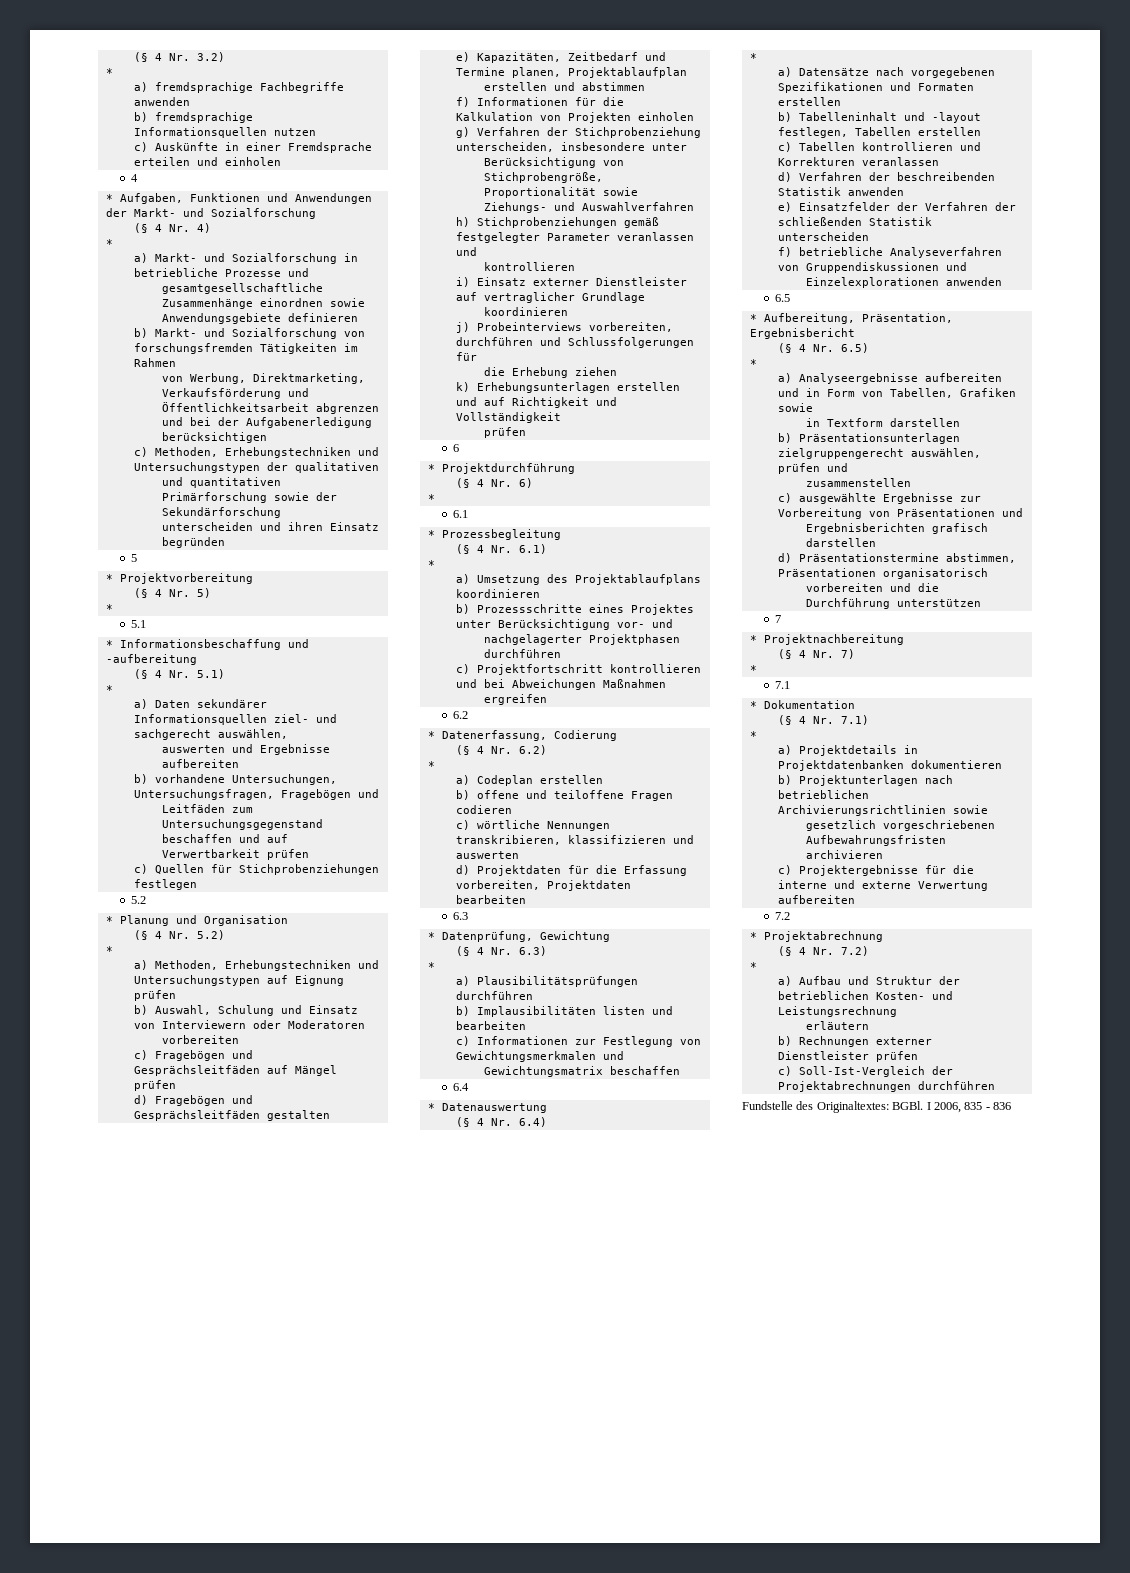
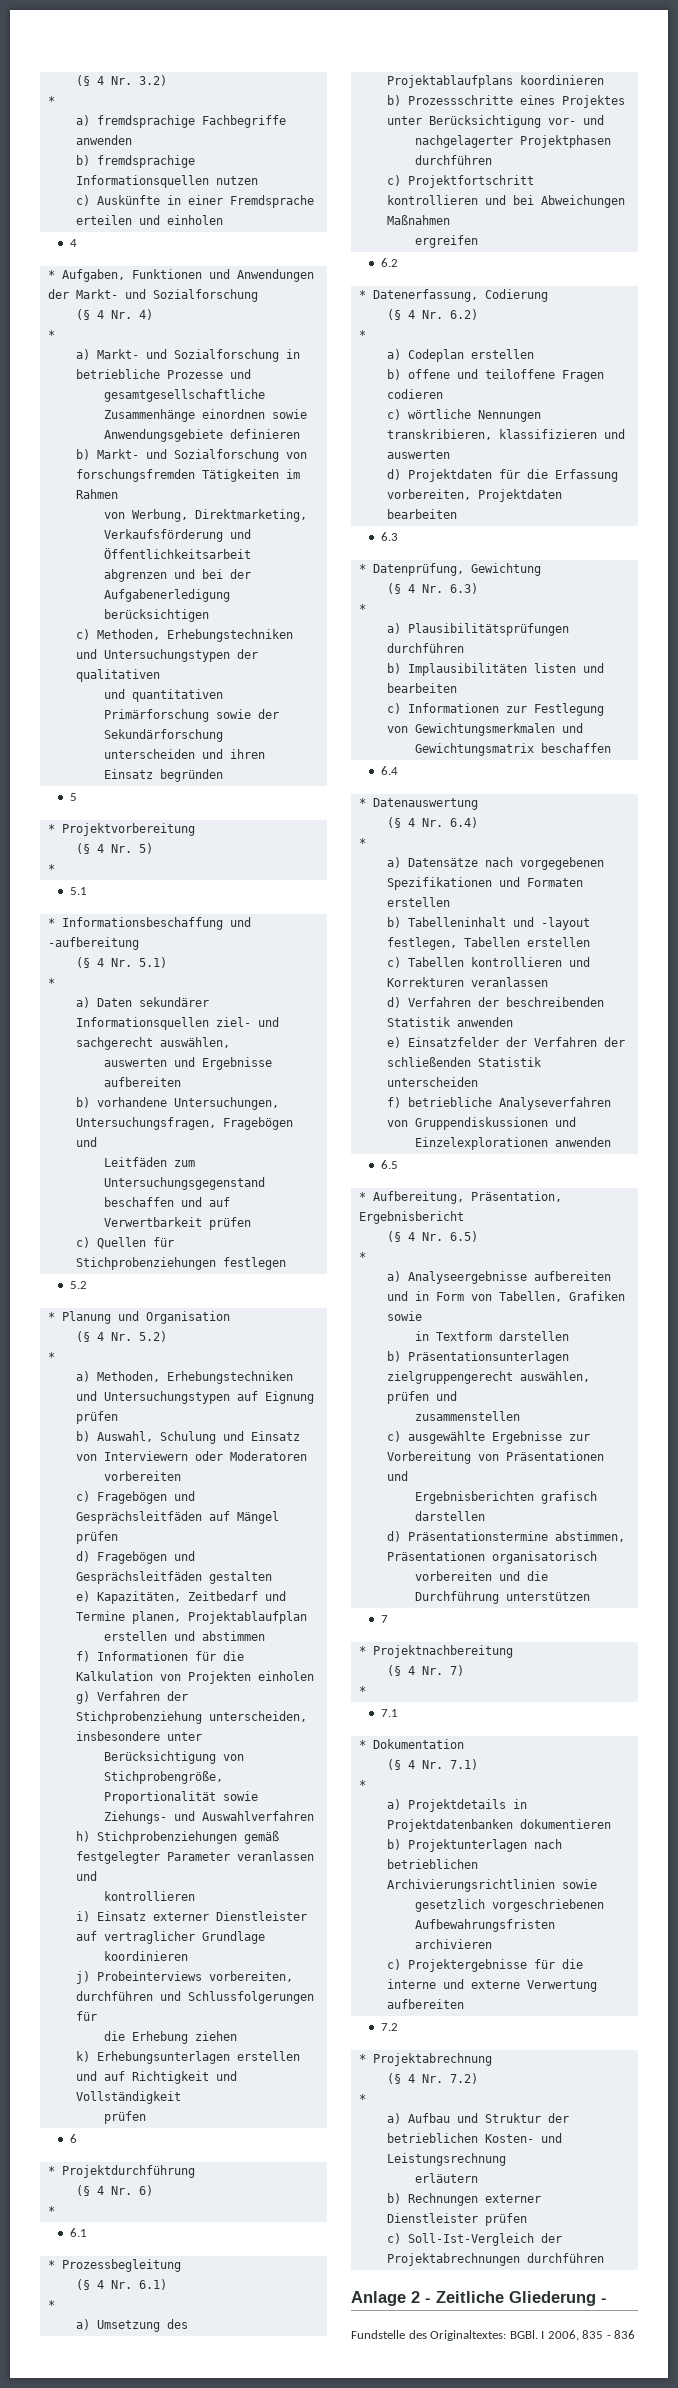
+ Anlage 2 - Zeitliche Gliederung -

